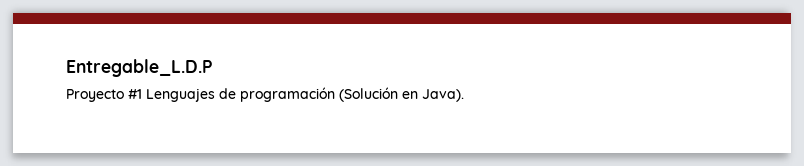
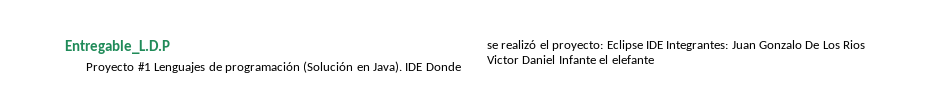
+ IDE Donde se realizó el proyecto: Eclipse IDE Integrantes: Juan Gonzalo De Los Rios Victor Daniel Infante el elefante

